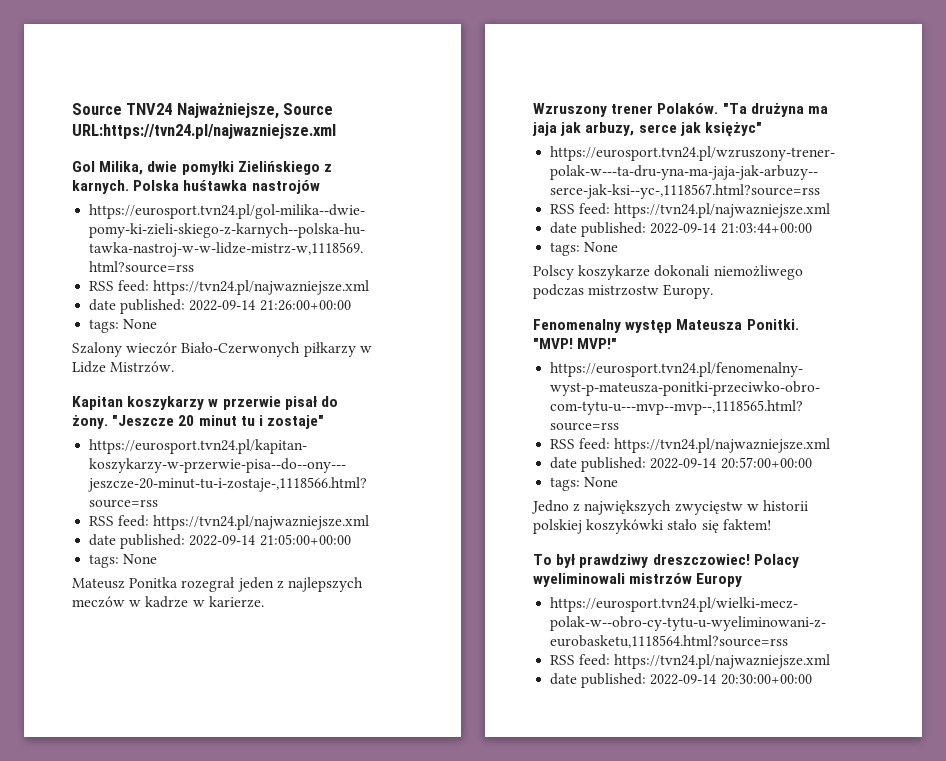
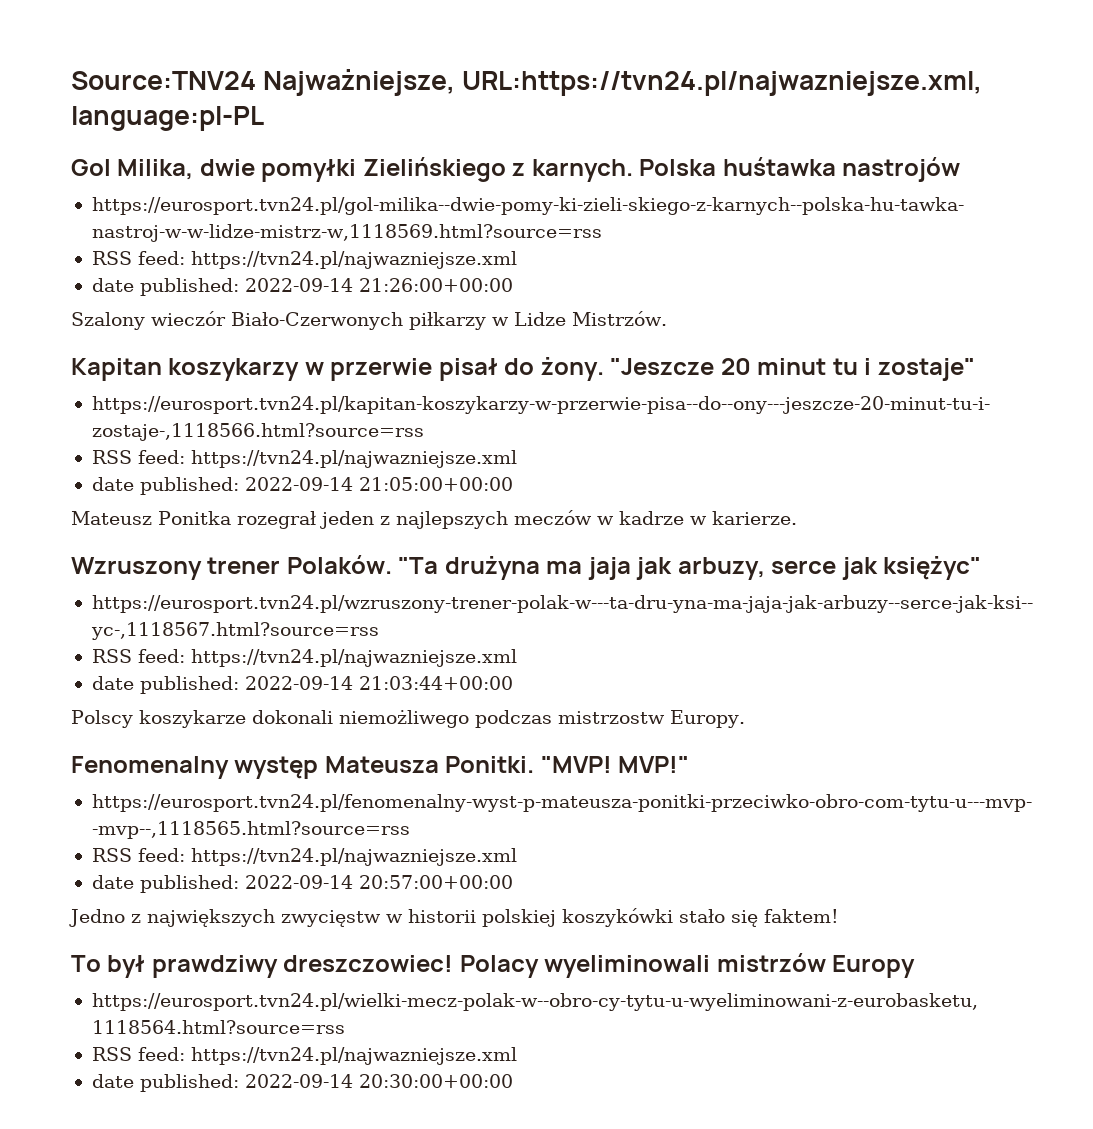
- Source TNV24 Najważniejsze, Source URL:https://tvn24.pl/najwazniejsze.xml
+ Source:TNV24 Najważniejsze, URL:https://tvn24.pl/najwazniejsze.xml, language:pl-PL
  date published: 2022-09-14 21:26:00+00:00
- tags: None
  date published: 2022-09-14 21:05:00+00:00
- tags: None
  date published: 2022-09-14 21:03:44+00:00
- tags: None
  date published: 2022-09-14 20:57:00+00:00
- tags: None

